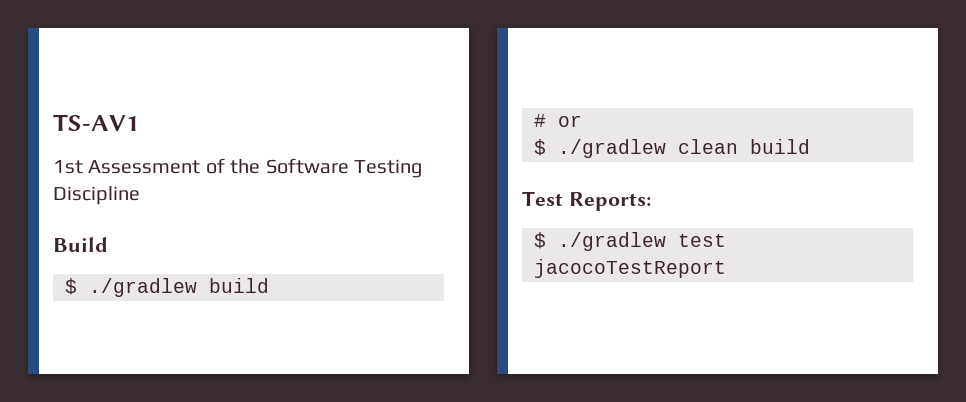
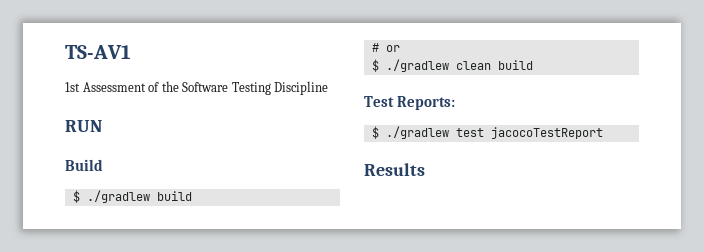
+ RUN
+ Results

